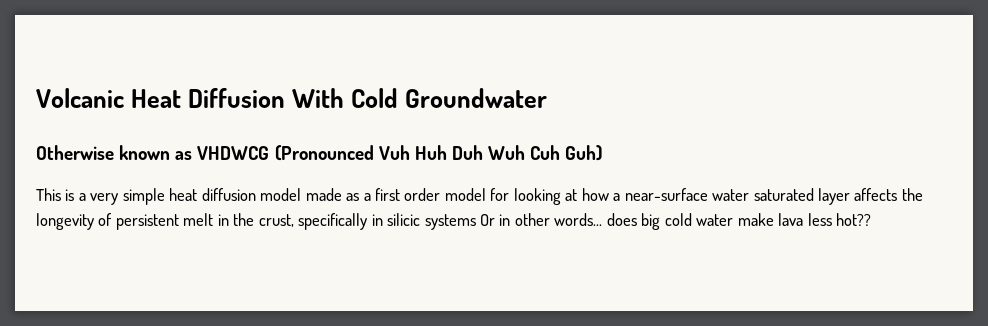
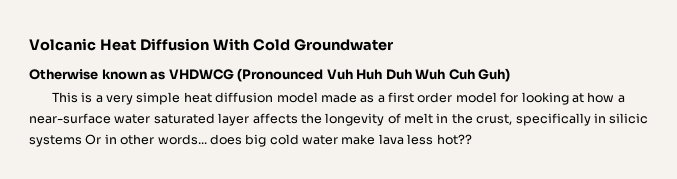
- This is a very simple heat diffusion model made as a first order model for looking at how a near-surface water saturated layer affects the longevity of persistent melt in the crust, specifically in silicic systems Or in other words... does big cold water make lava less hot??
+ This is a very simple heat diffusion model made as a first order model for looking at how a near-surface water saturated layer affects the longevity of melt in the crust, specifically in silicic systems Or in other words... does big cold water make lava less hot??

